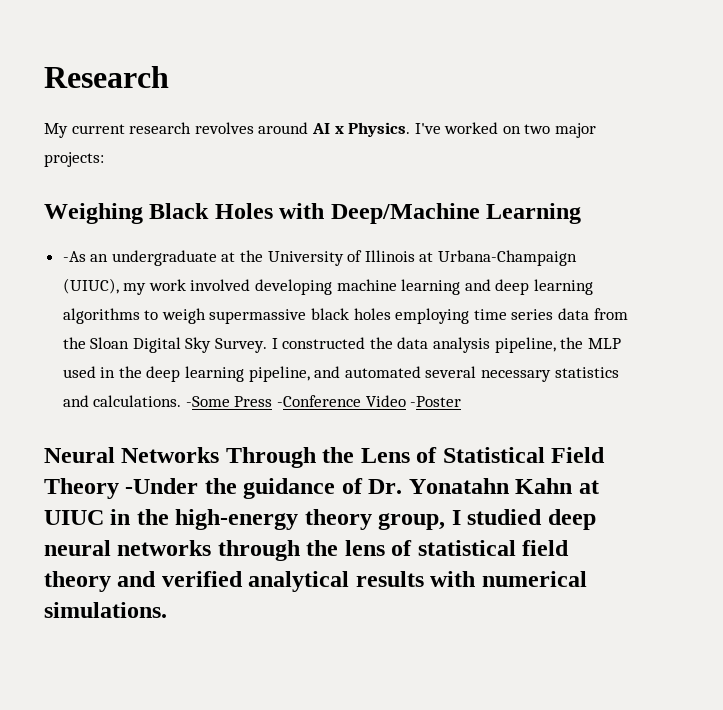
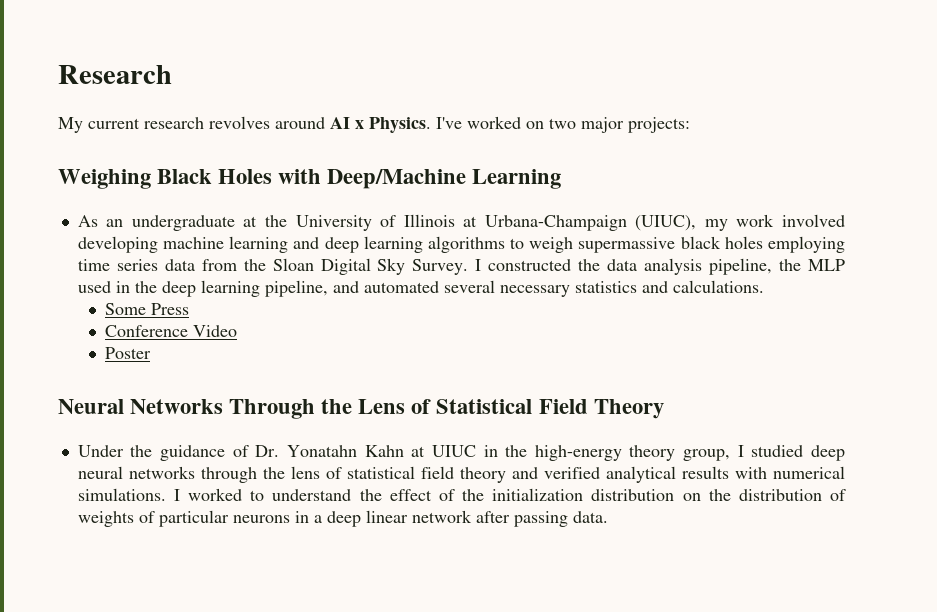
- -As an undergraduate at the University of Illinois at Urbana-Champaign (UIUC), my work involved developing machine learning and deep learning algorithms to weigh supermassive black holes employing time series data from the Sloan Digital Sky Survey.
+ As an undergraduate at the University of Illinois at Urbana-Champaign (UIUC), my work involved developing machine learning and deep learning algorithms to weigh supermassive black holes employing time series data from the Sloan Digital Sky Survey.
- I constructed the data analysis pipeline, the MLP used in the deep learning pipeline, and automated several necessary statistics and calculations. -Some Press -Conference Video -Poster
+ I constructed the data analysis pipeline, the MLP used in the deep learning pipeline, and automated several necessary statistics and calculations.
+ Some Press
+ Conference Video
+ Poster
- Neural Networks Through the Lens of Statistical Field Theory -Under the guidance of Dr. Yonatahn Kahn at UIUC in the high-energy theory group, I studied deep neural networks through the lens of statistical field theory and verified analytical results with numerical simulations.
+ Neural Networks Through the Lens of Statistical Field Theory
+ Under the guidance of Dr. Yonatahn Kahn at UIUC in the high-energy theory group, I studied deep neural networks through the lens of statistical field theory and verified analytical results with numerical simulations.
+ I worked to understand the effect of the initialization distribution on the distribution of weights of particular neurons in a deep linear network after passing data.

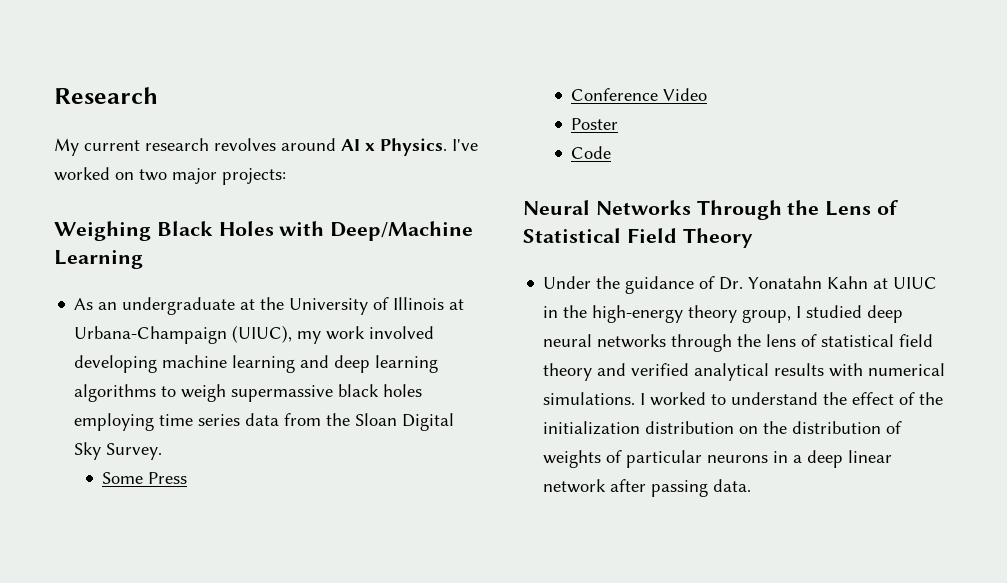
- I constructed the data analysis pipeline, the MLP used in the deep learning pipeline, and automated several necessary statistics and calculations.
+ Code

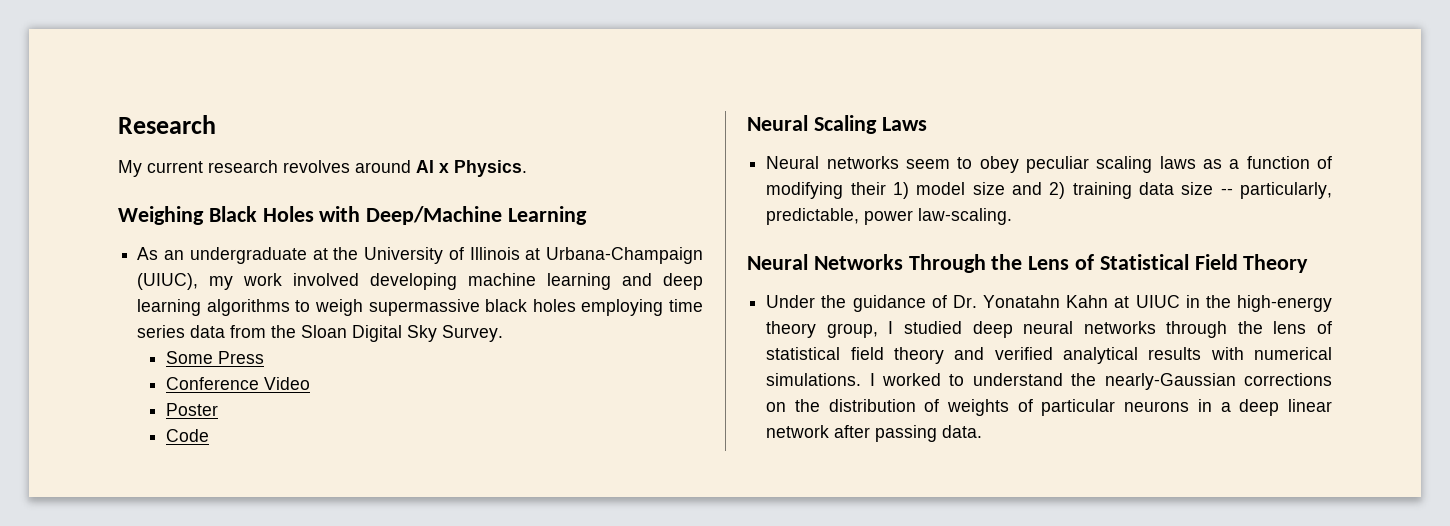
- I've worked on two major projects:
+ Neural Scaling Laws
+ Neural networks seem to obey peculiar scaling laws as a function of modifying their 1) model size and 2) training data size -- particularly, predictable, power law-scaling.
- I worked to understand the effect of the initialization distribution on the distribution of weights of particular neurons in a deep linear network after passing data.
+ I worked to understand the nearly-Gaussian corrections on the distribution of weights of particular neurons in a deep linear network after passing data.

